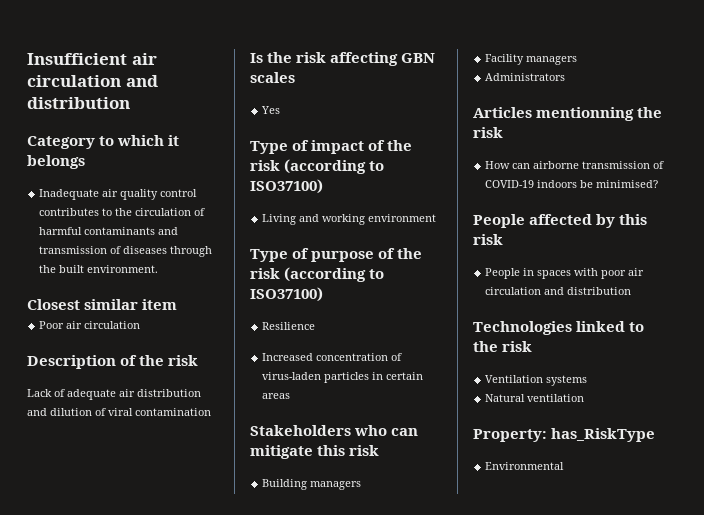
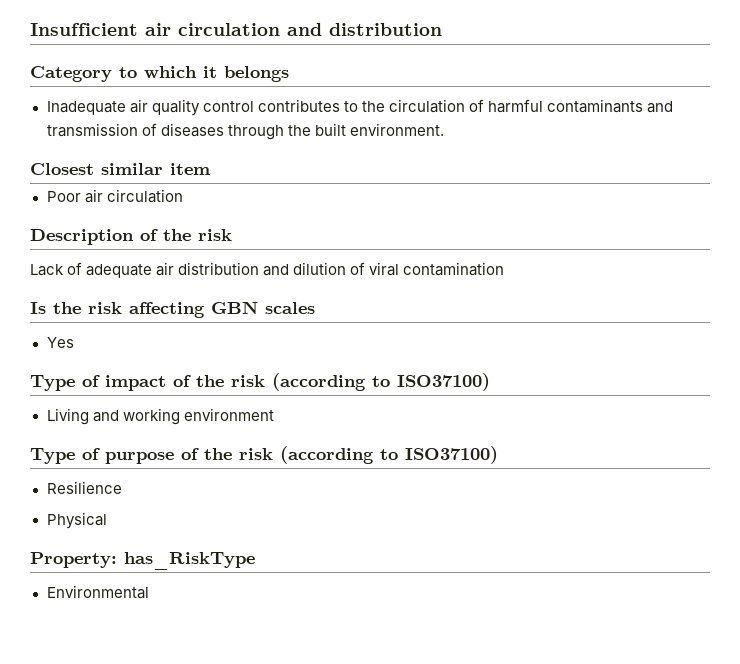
- Increased concentration of virus-laden particles in certain areas
- Stakeholders who can mitigate this risk
- Building managers
- Facility managers
- Administrators
- Articles mentionning the risk
- How can airborne transmission of COVID-19 indoors be minimised?
- People affected by this risk
- People in spaces with poor air circulation and distribution
- Technologies linked to the risk
- Ventilation systems
- Natural ventilation
+ Physical

